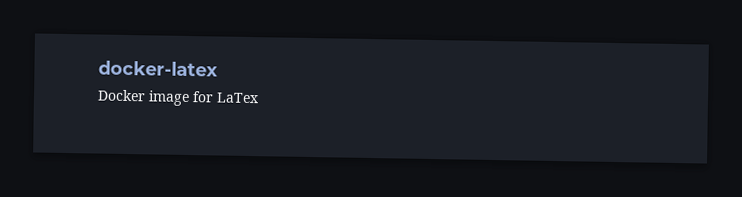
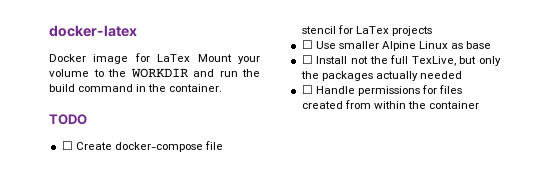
- Docker image for LaTex
+ Docker image for LaTex Mount your volume to the WORKDIR and run the build command in the container.
+ TODO
+ ☐ Create docker-compose file stencil for LaTex projects
+ ☐ Use smaller Alpine Linux as base
+ ☐ Install not the full TexLive, but only the packages actually needed
+ ☐ Handle permissions for files created from within the container

